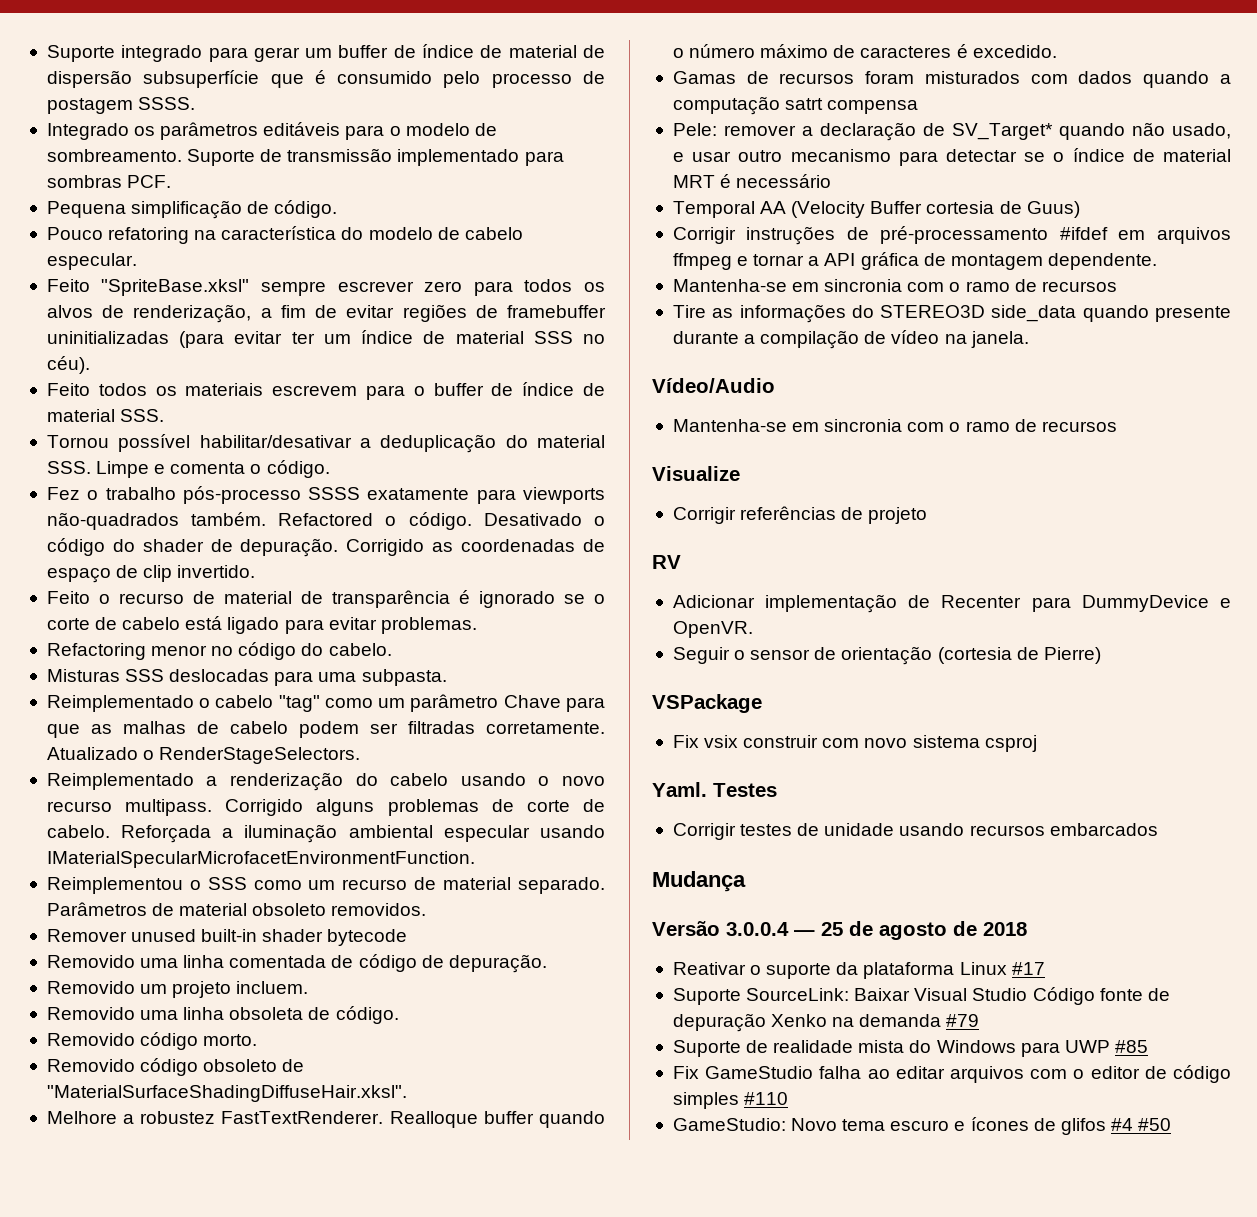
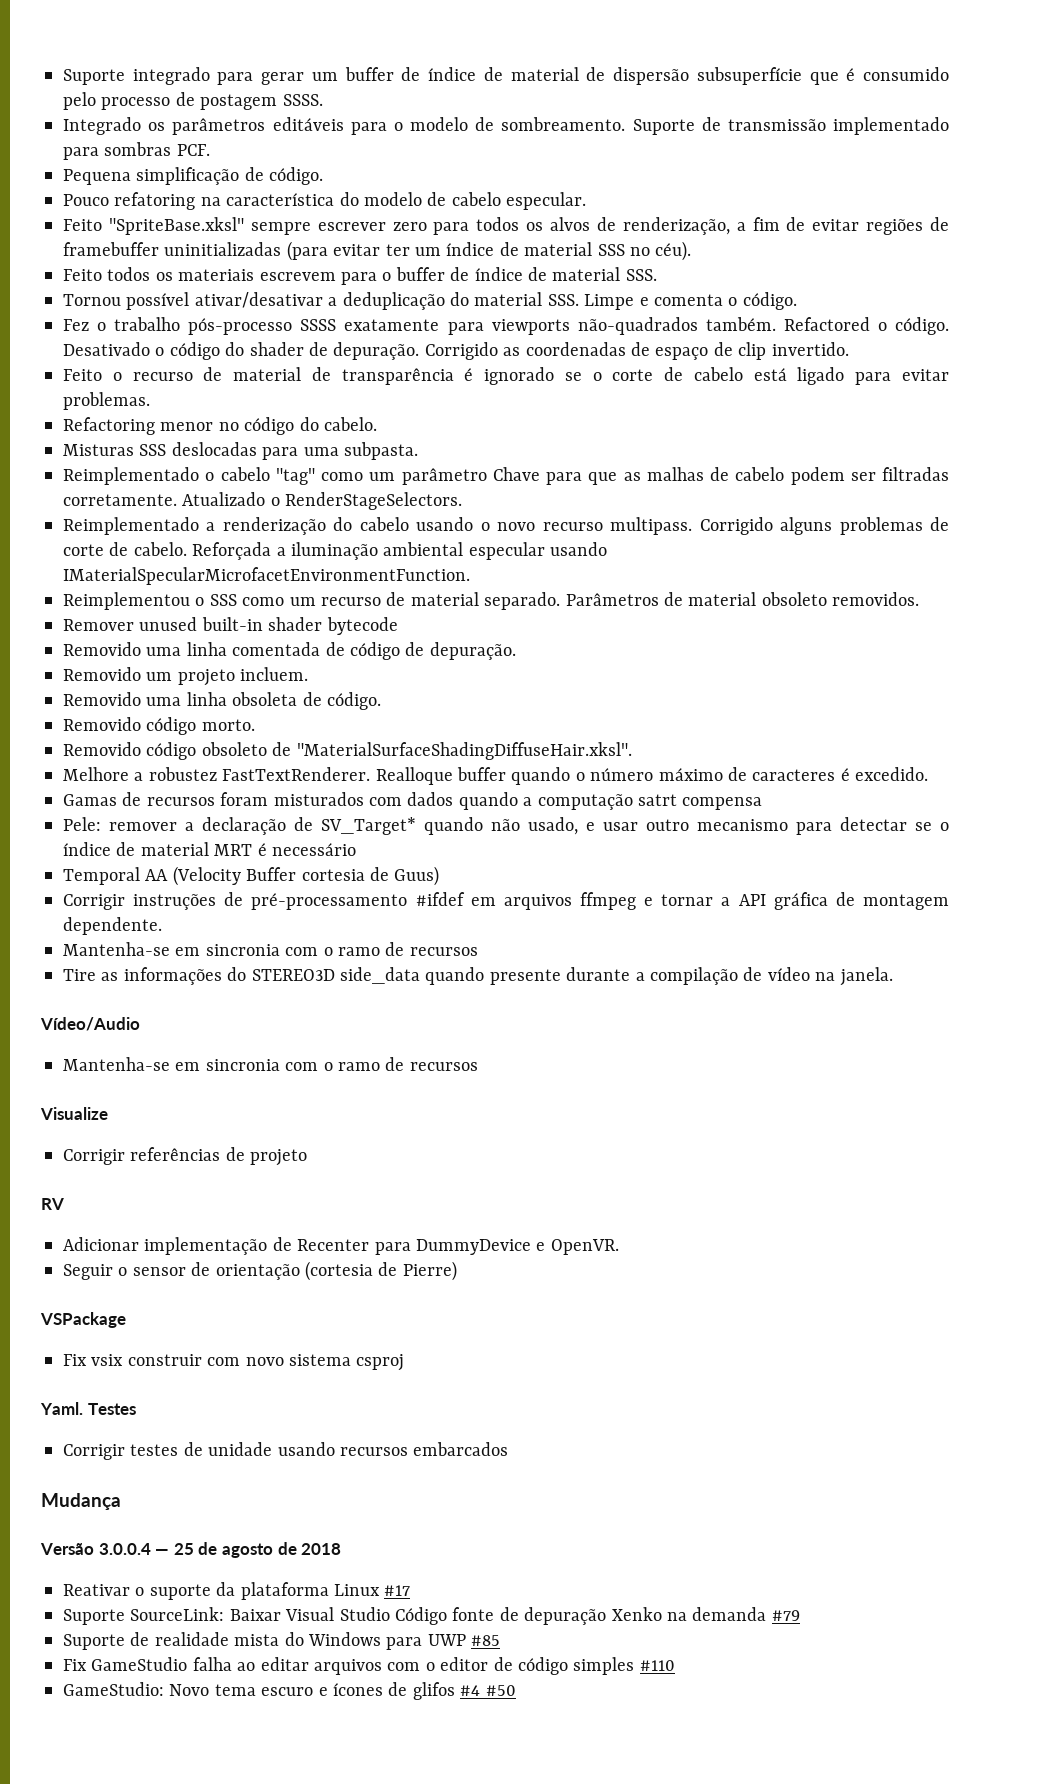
- Tornou possível habilitar/desativar a deduplicação do material SSS. Limpe e comenta o código.
+ Tornou possível ativar/desativar a deduplicação do material SSS. Limpe e comenta o código.

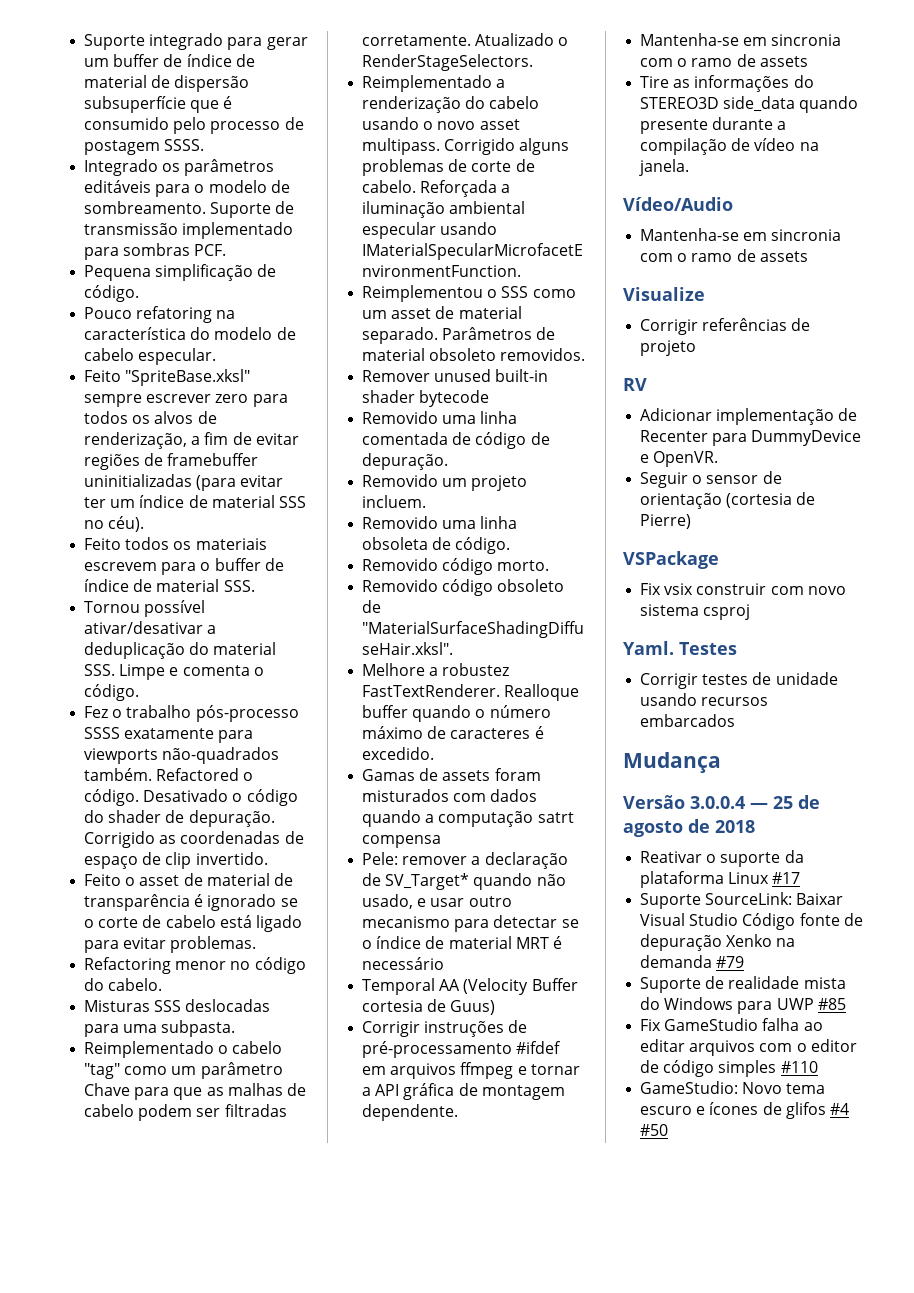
- Feito o recurso de material de transparência é ignorado se o corte de cabelo está ligado para evitar problemas.
+ Feito o asset de material de transparência é ignorado se o corte de cabelo está ligado para evitar problemas.
- Reimplementado a renderização do cabelo usando o novo recurso multipass.
+ Reimplementado a renderização do cabelo usando o novo asset multipass.
- Reimplementou o SSS como um recurso de material separado.
+ Reimplementou o SSS como um asset de material separado.
- Gamas de recursos foram misturados com dados quando a computação satrt compensa
+ Gamas de assets foram misturados com dados quando a computação satrt compensa
  Corrigir instruções de pré-processamento #ifdef em arquivos ffmpeg e tornar a API gráfica de montagem dependente.
- Mantenha-se em sincronia com o ramo de recursos
+ Mantenha-se em sincronia com o ramo de assets
  Vídeo/Audio
- Mantenha-se em sincronia com o ramo de recursos
+ Mantenha-se em sincronia com o ramo de assets

